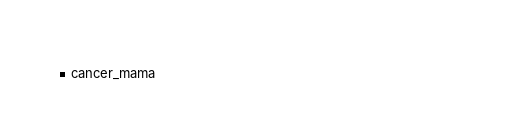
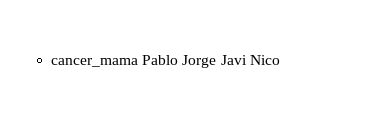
- cancer_mama
+ cancer_mama Pablo Jorge Javi Nico

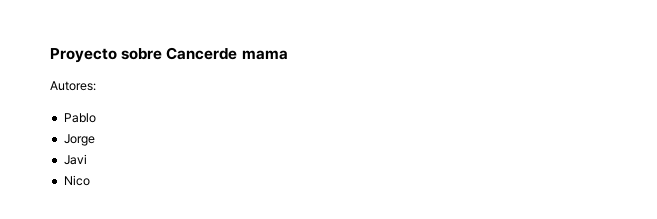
- cancer_mama Pablo Jorge Javi Nico
+ Proyecto sobre Cancerde mama
+ Autores:
+ Pablo
+ Jorge
+ Javi
+ Nico

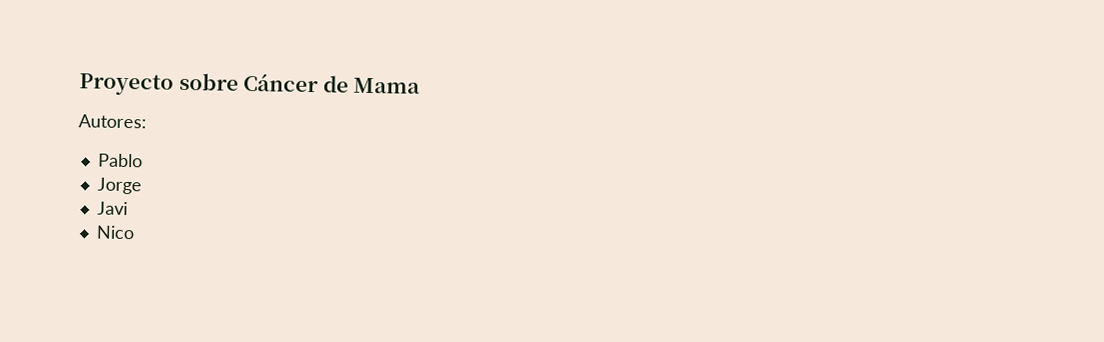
- Proyecto sobre Cancerde mama
+ Proyecto sobre Cáncer de Mama

